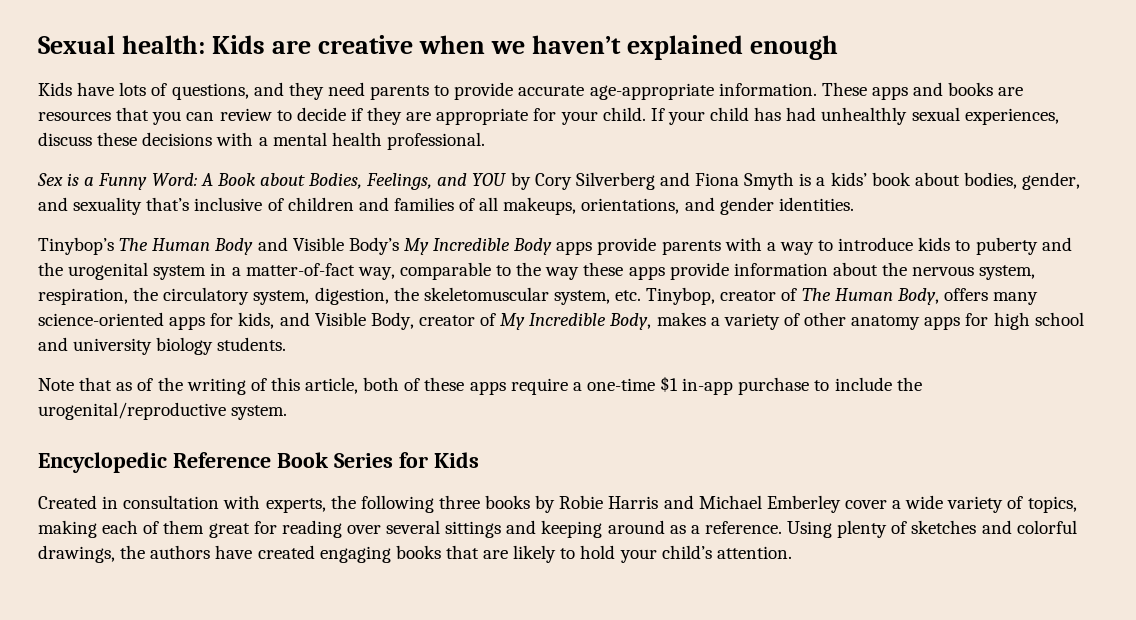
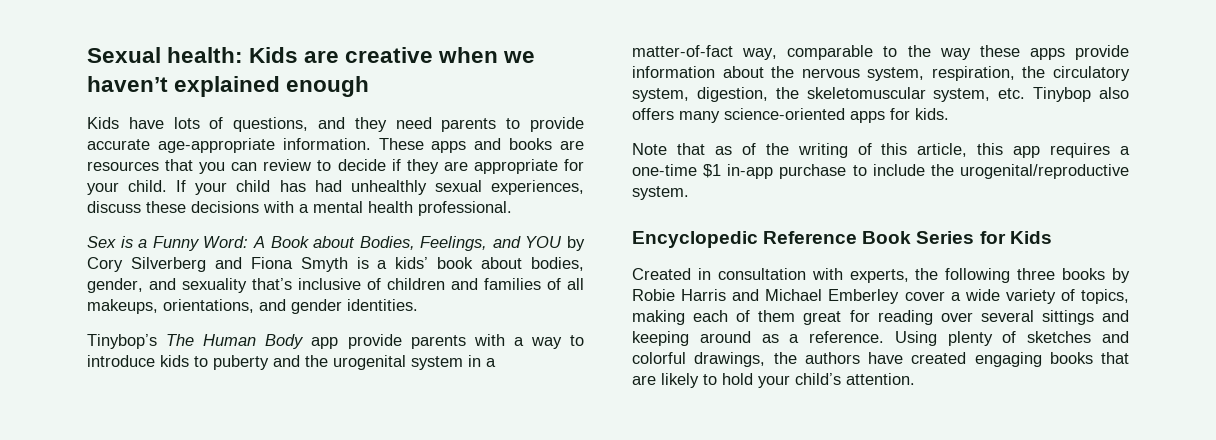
- Tinybop’s The Human Body and Visible Body’s My Incredible Body apps provide parents with a way to introduce kids to puberty and the urogenital system in a matter-of-fact way, comparable to the way these apps provide information about the nervous system, respiration, the circulatory system, digestion, the skeletomuscular system, etc. Tinybop, creator of The Human Body, offers many science-oriented apps for kids, and Visible Body, creator of My Incredible Body, makes a variety of other anatomy apps for high school and university biology students.
+ Tinybop’s The Human Body app provide parents with a way to introduce kids to puberty and the urogenital system in a matter-of-fact way, comparable to the way these apps provide information about the nervous system, respiration, the circulatory system, digestion, the skeletomuscular system, etc. Tinybop also offers many science-oriented apps for kids.
- Note that as of the writing of this article, both of these apps require a one-time $1 in-app purchase to include the urogenital/reproductive system.
+ Note that as of the writing of this article, this app requires a one-time $1 in-app purchase to include the urogenital/reproductive system.

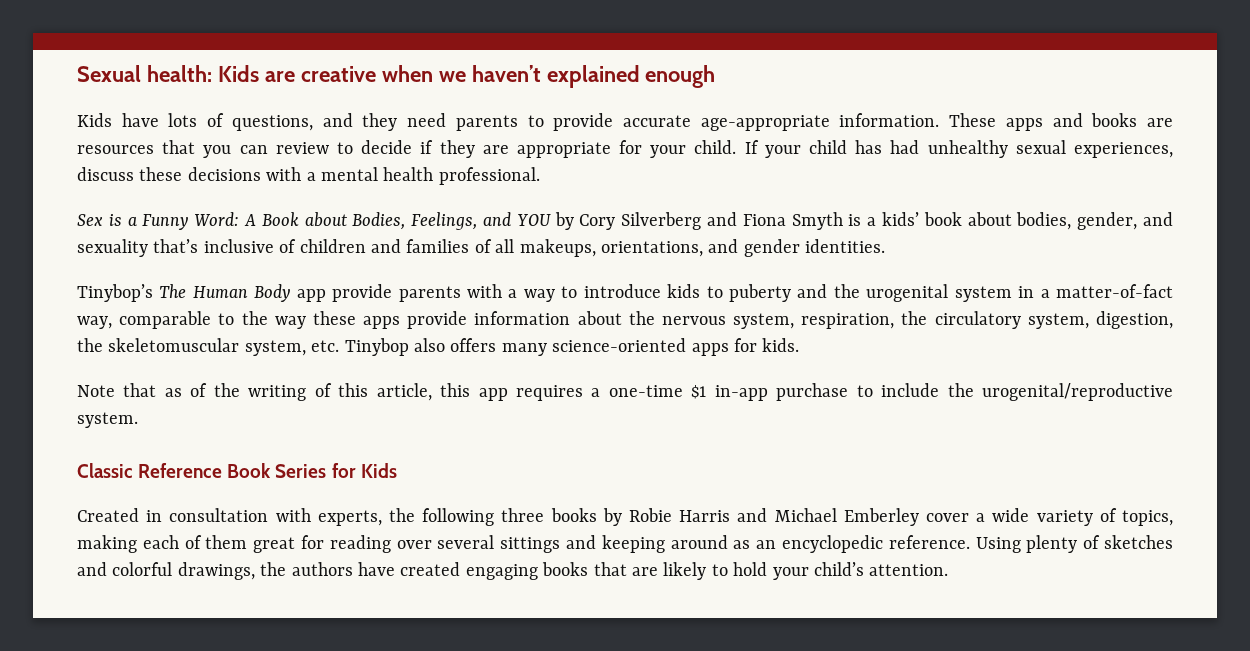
- If your child has had unhealthly sexual experiences, discuss these decisions with a mental health professional.
+ If your child has had unhealthy sexual experiences, discuss these decisions with a mental health professional.
- Encyclopedic Reference Book Series for Kids
+ Classic Reference Book Series for Kids
- Created in consultation with experts, the following three books by Robie Harris and Michael Emberley cover a wide variety of topics, making each of them great for reading over several sittings and keeping around as a reference.
+ Created in consultation with experts, the following three books by Robie Harris and Michael Emberley cover a wide variety of topics, making each of them great for reading over several sittings and keeping around as an encyclopedic reference.

